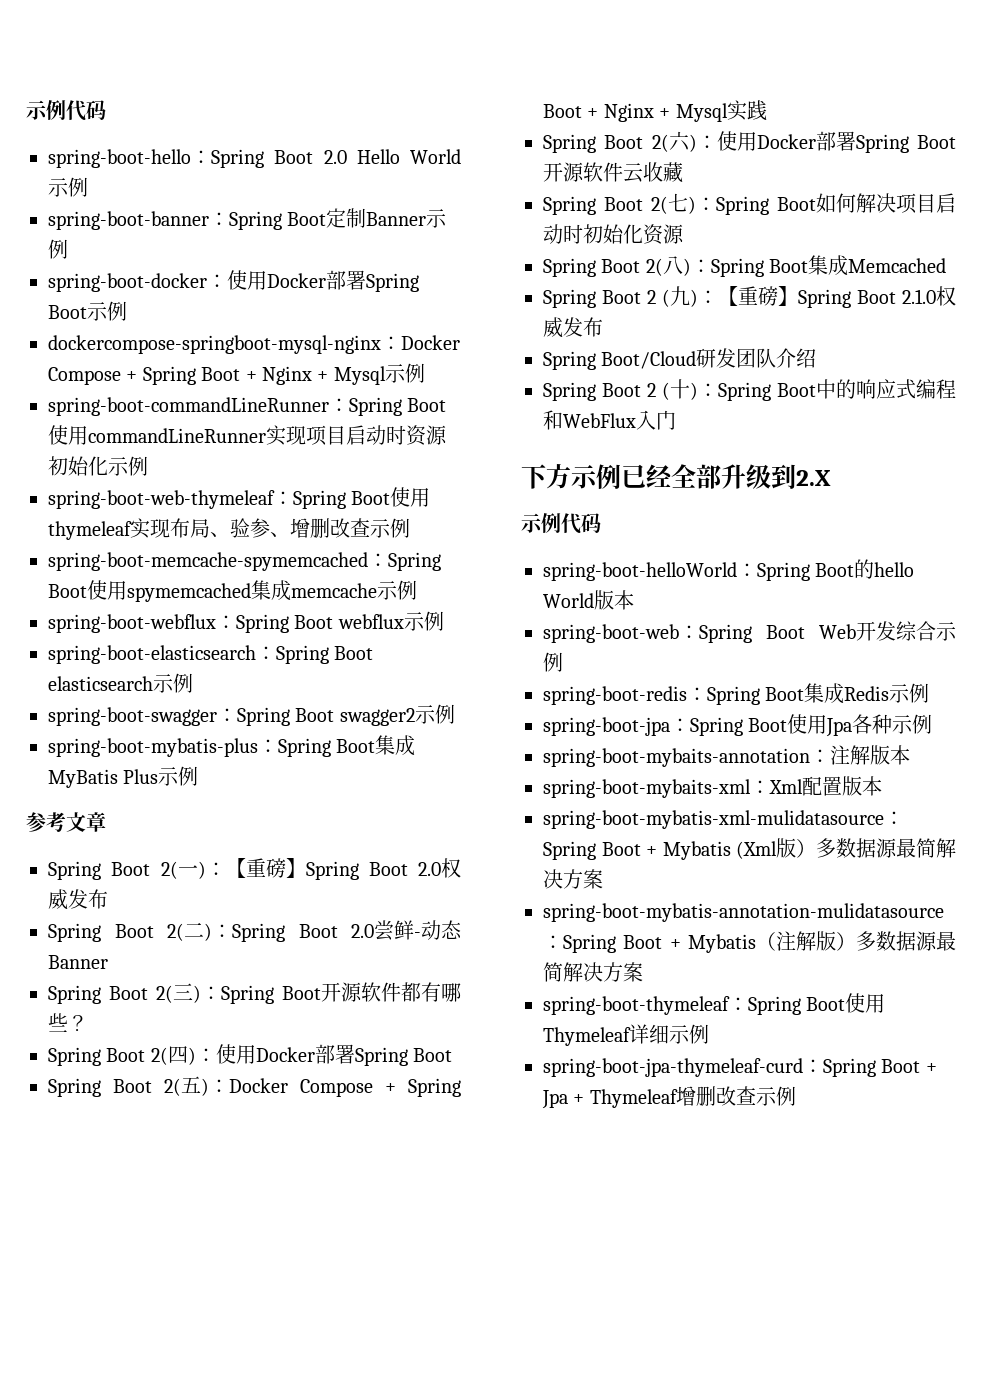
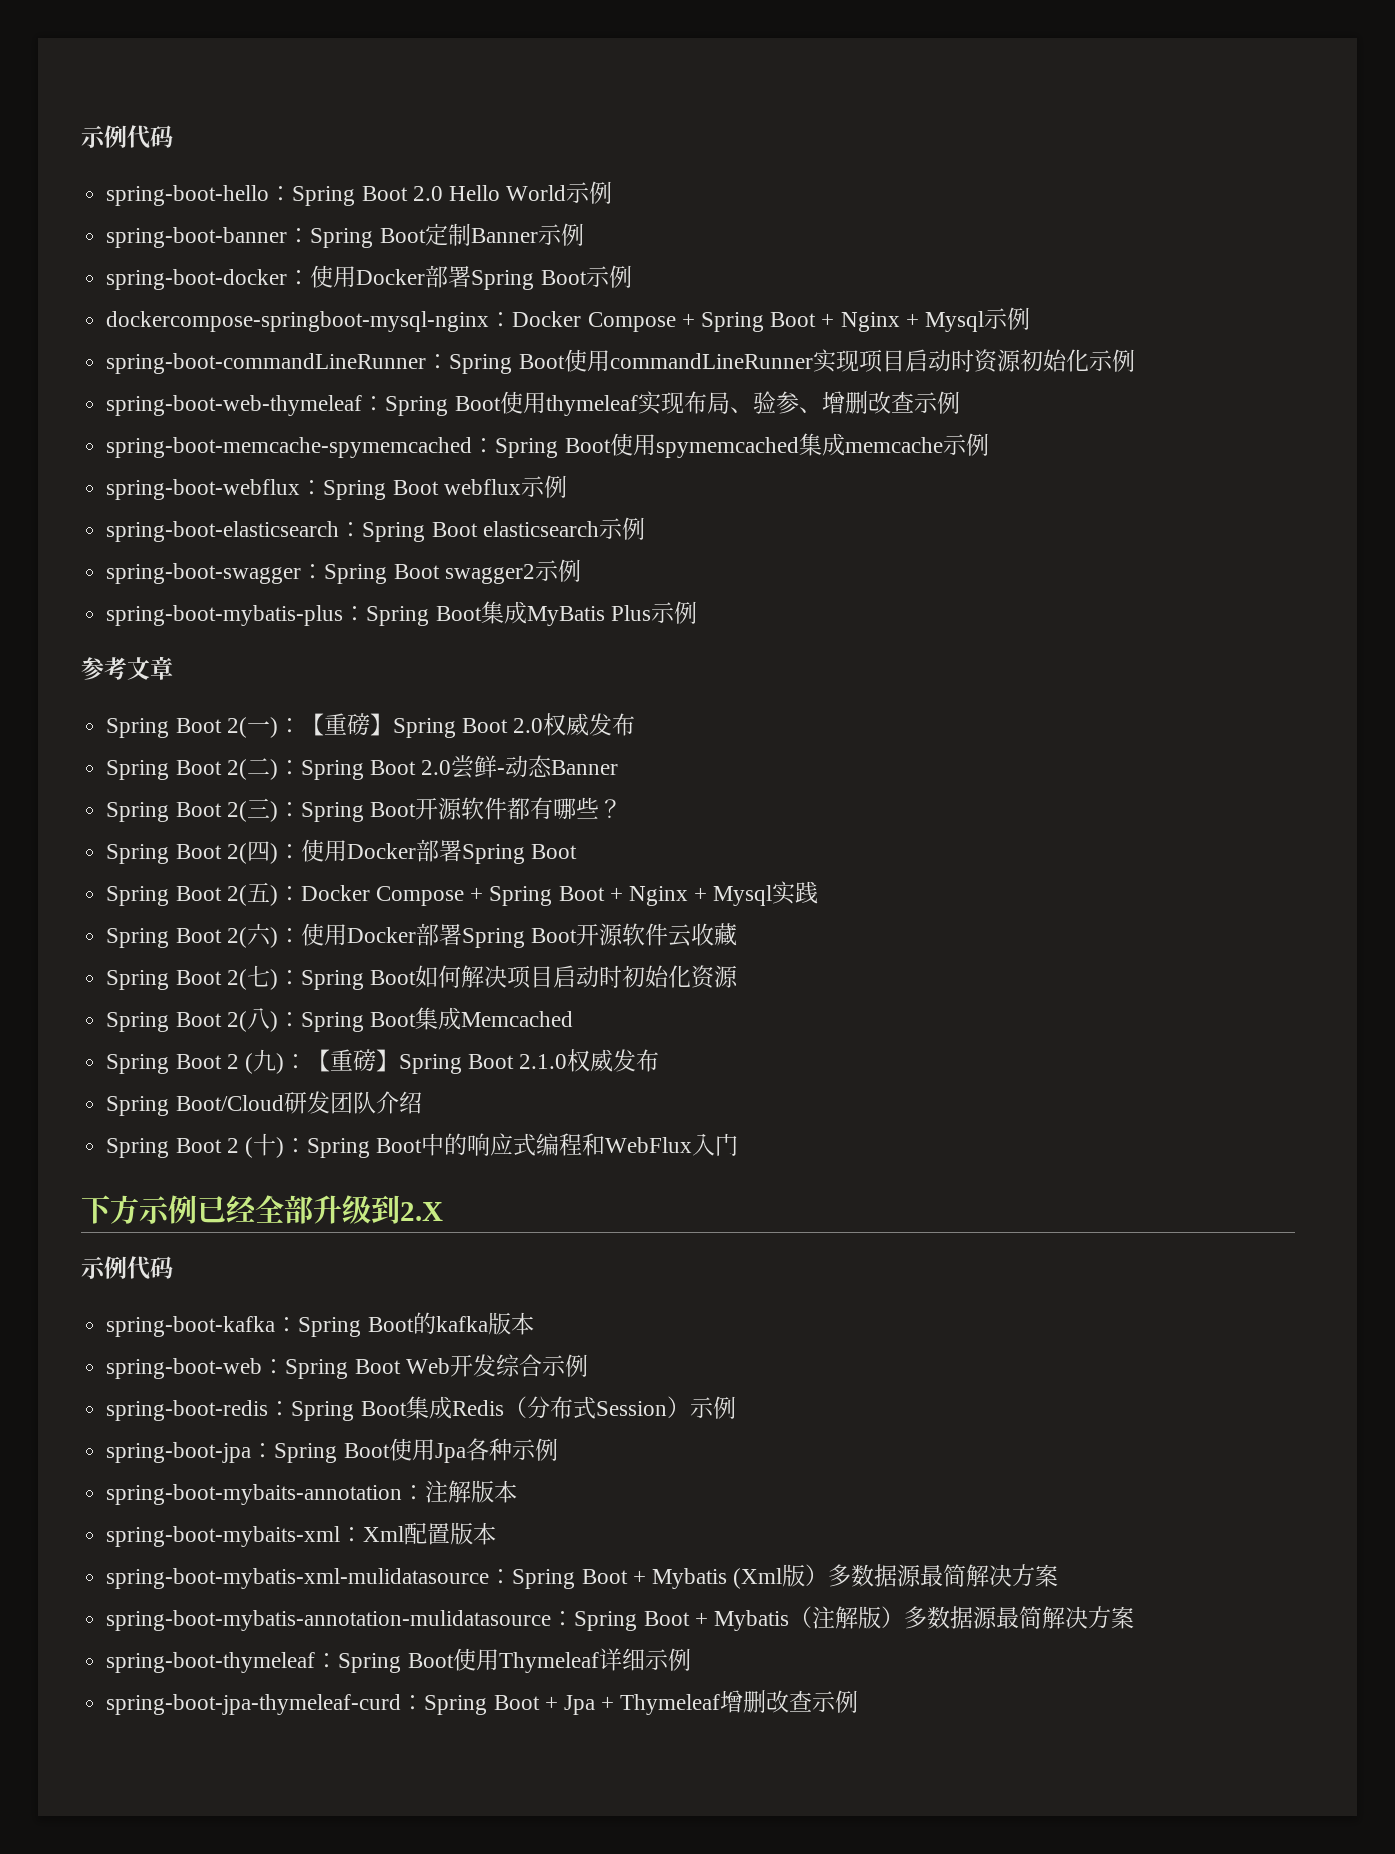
- spring-boot-helloWorld：Spring Boot的hello World版本
+ spring-boot-kafka：Spring Boot的kafka版本
- spring-boot-redis：Spring Boot集成Redis示例
+ spring-boot-redis：Spring Boot集成Redis（分布式Session）示例

